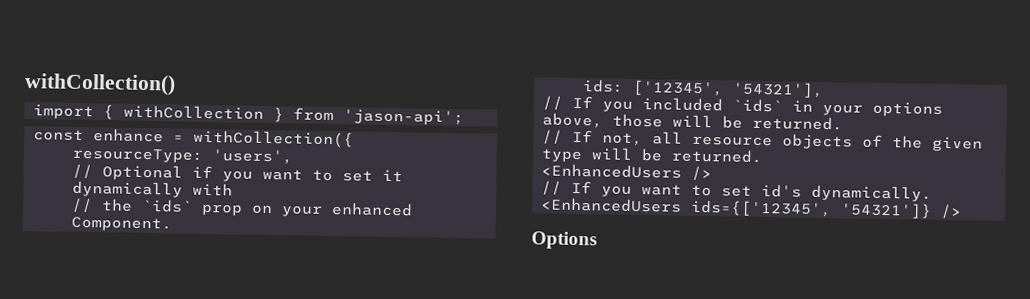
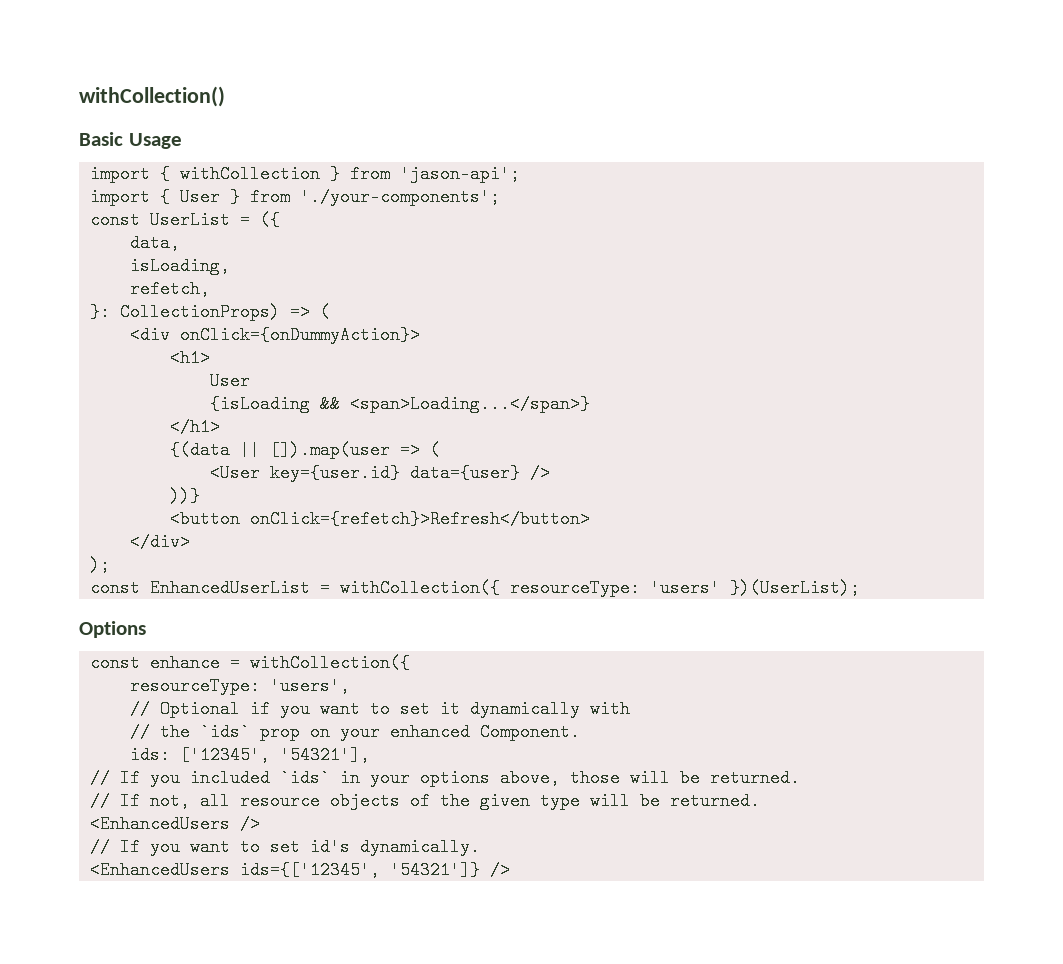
+ Basic Usage
+ import { User } from './your-components';
+ const UserList = ({
+ data,
+ isLoading,
+ refetch,
+ }: CollectionProps) => (
+ <div onClick={onDummyAction}>
+ <h1>
+ User
+ {isLoading && <span>Loading...</span>}
+ </h1>
+ {(data || []).map(user => (
+ <User key={user.id} data={user} />
+ ))}
+ <button onClick={refetch}>Refresh</button>
+ </div>
+ );
+ const EnhancedUserList = withCollection({ resourceType: 'users' })(UserList);
+ Options
- Options

